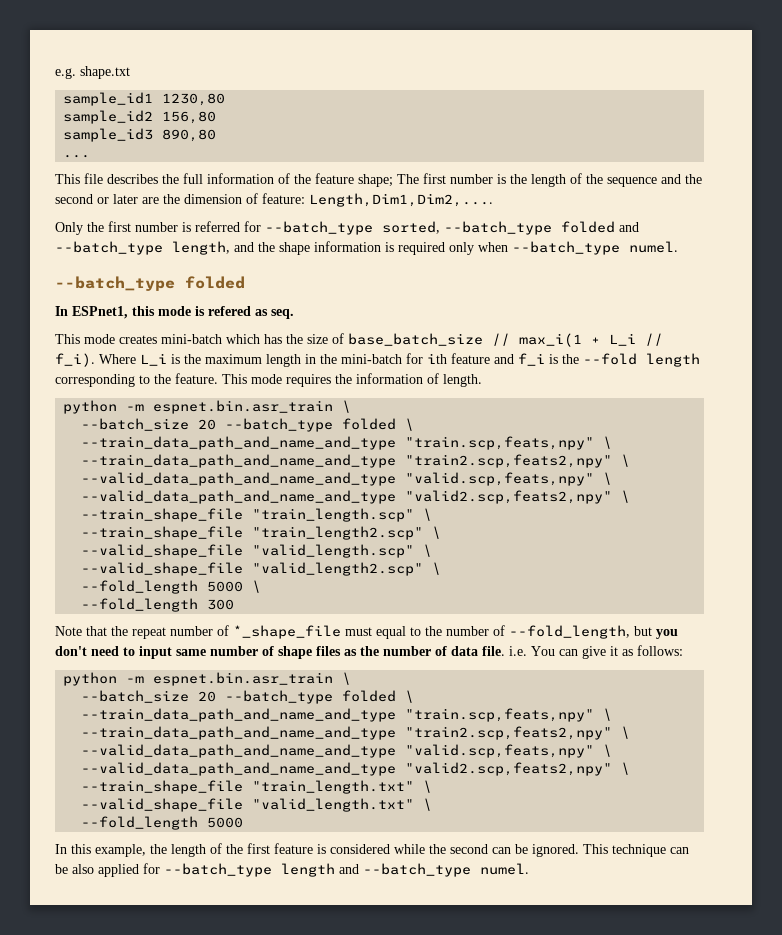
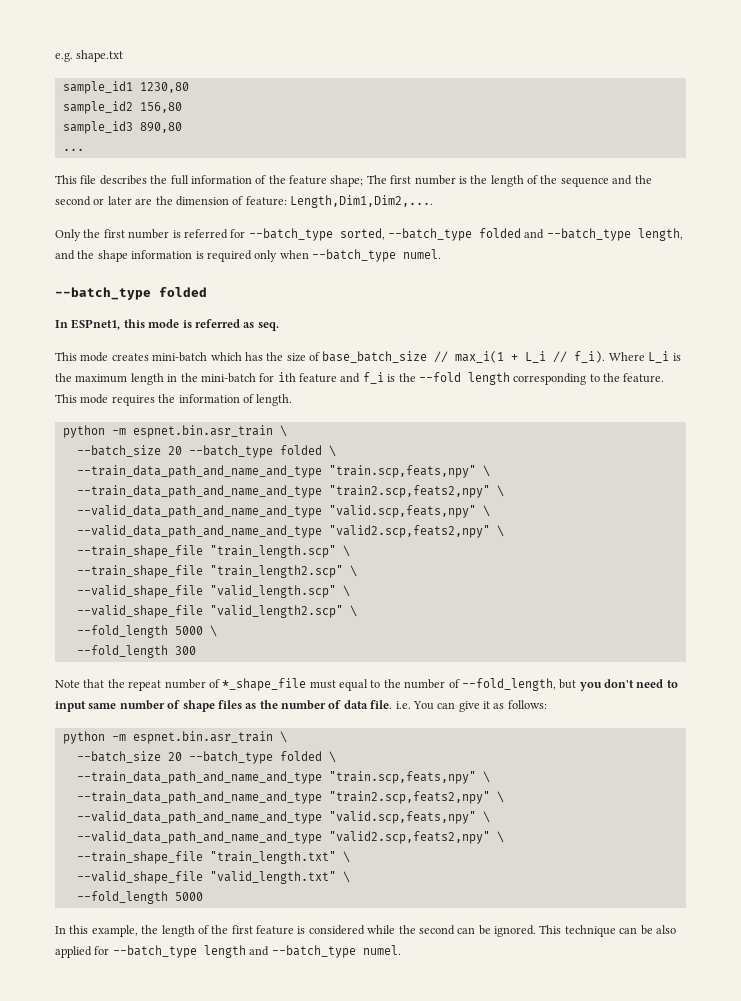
- In ESPnet1, this mode is refered as seq.
+ In ESPnet1, this mode is referred as seq.

